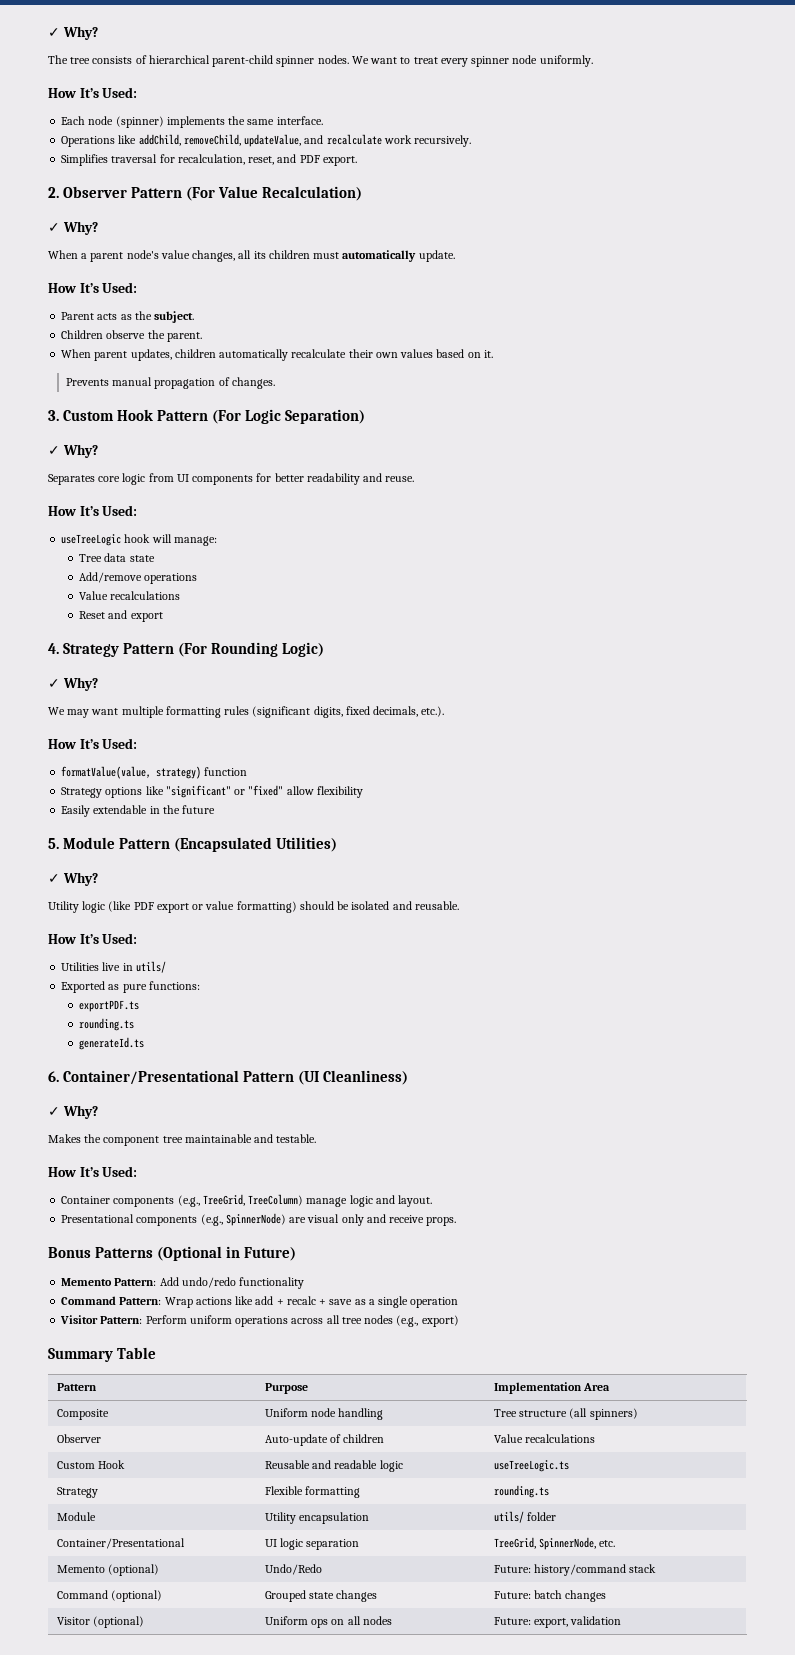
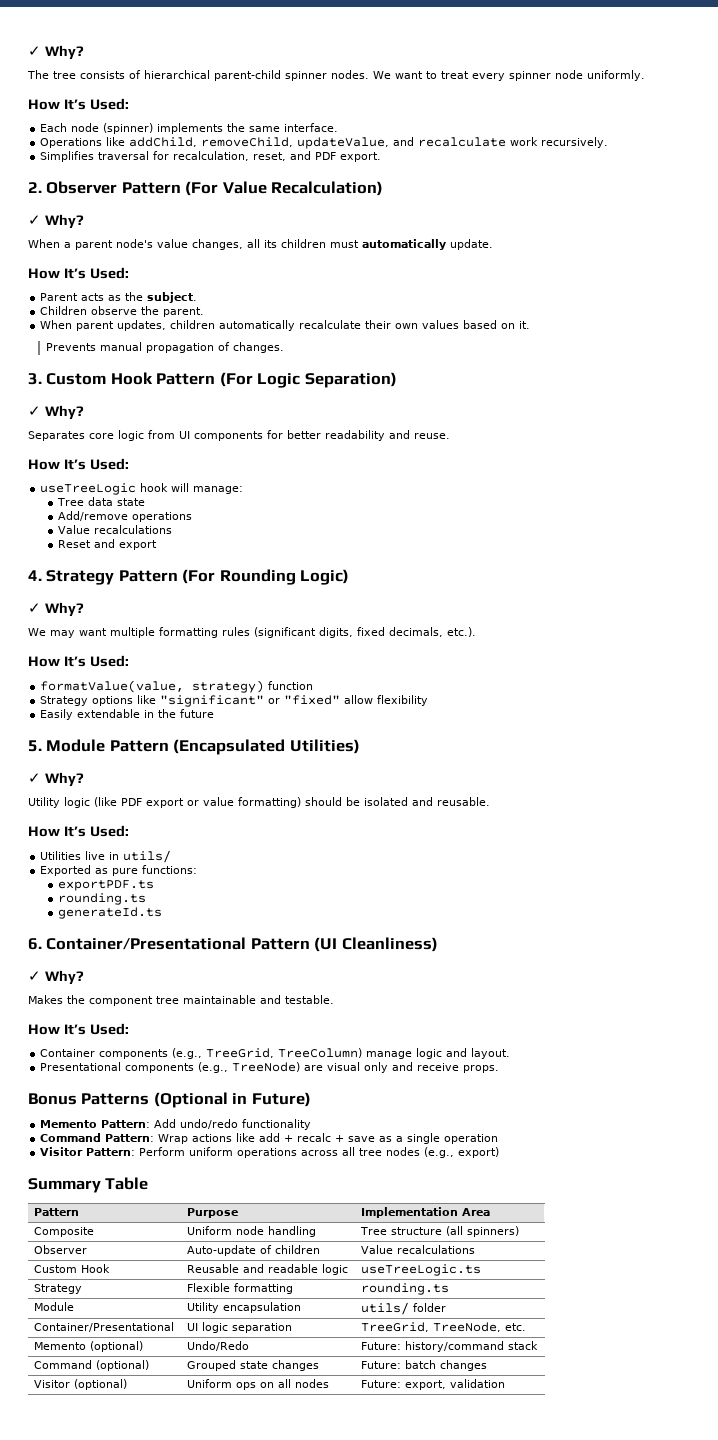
- Presentational components (e.g., SpinnerNode) are visual only and receive props.
+ Presentational components (e.g., TreeNode) are visual only and receive props.
- Container/Presentational | UI logic separation | TreeGrid, SpinnerNode, etc.
+ Container/Presentational | UI logic separation | TreeGrid, TreeNode, etc.

